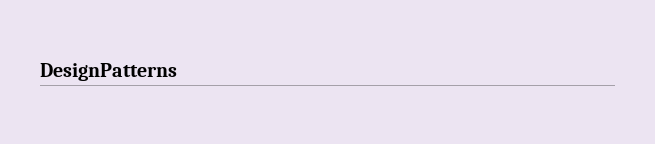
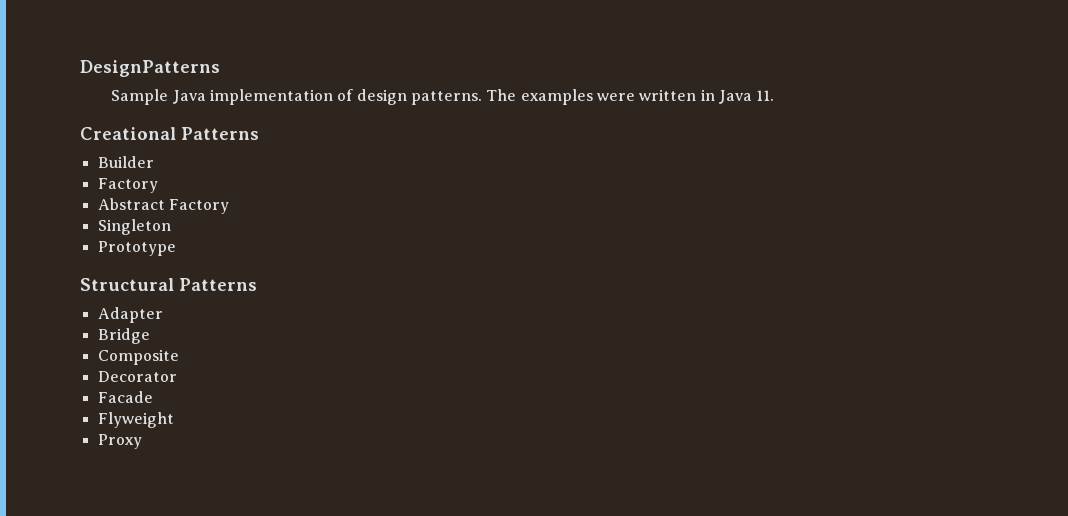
+ Sample Java implementation of design patterns. The examples were written in Java 11.
+ Creational Patterns
+ Builder
+ Factory
+ Abstract Factory
+ Singleton
+ Prototype
+ Structural Patterns
+ Adapter
+ Bridge
+ Composite
+ Decorator
+ Facade
+ Flyweight
+ Proxy

